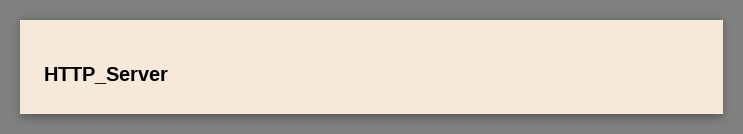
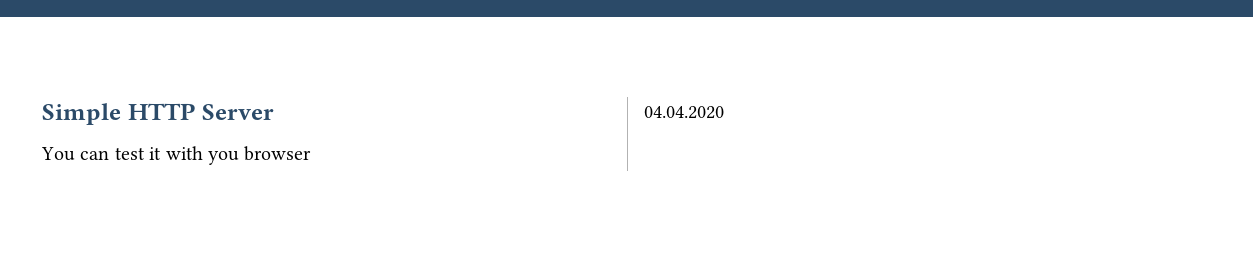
- HTTP_Server
+ Simple HTTP Server
+ You can test it with you browser
+ 04.04.2020

